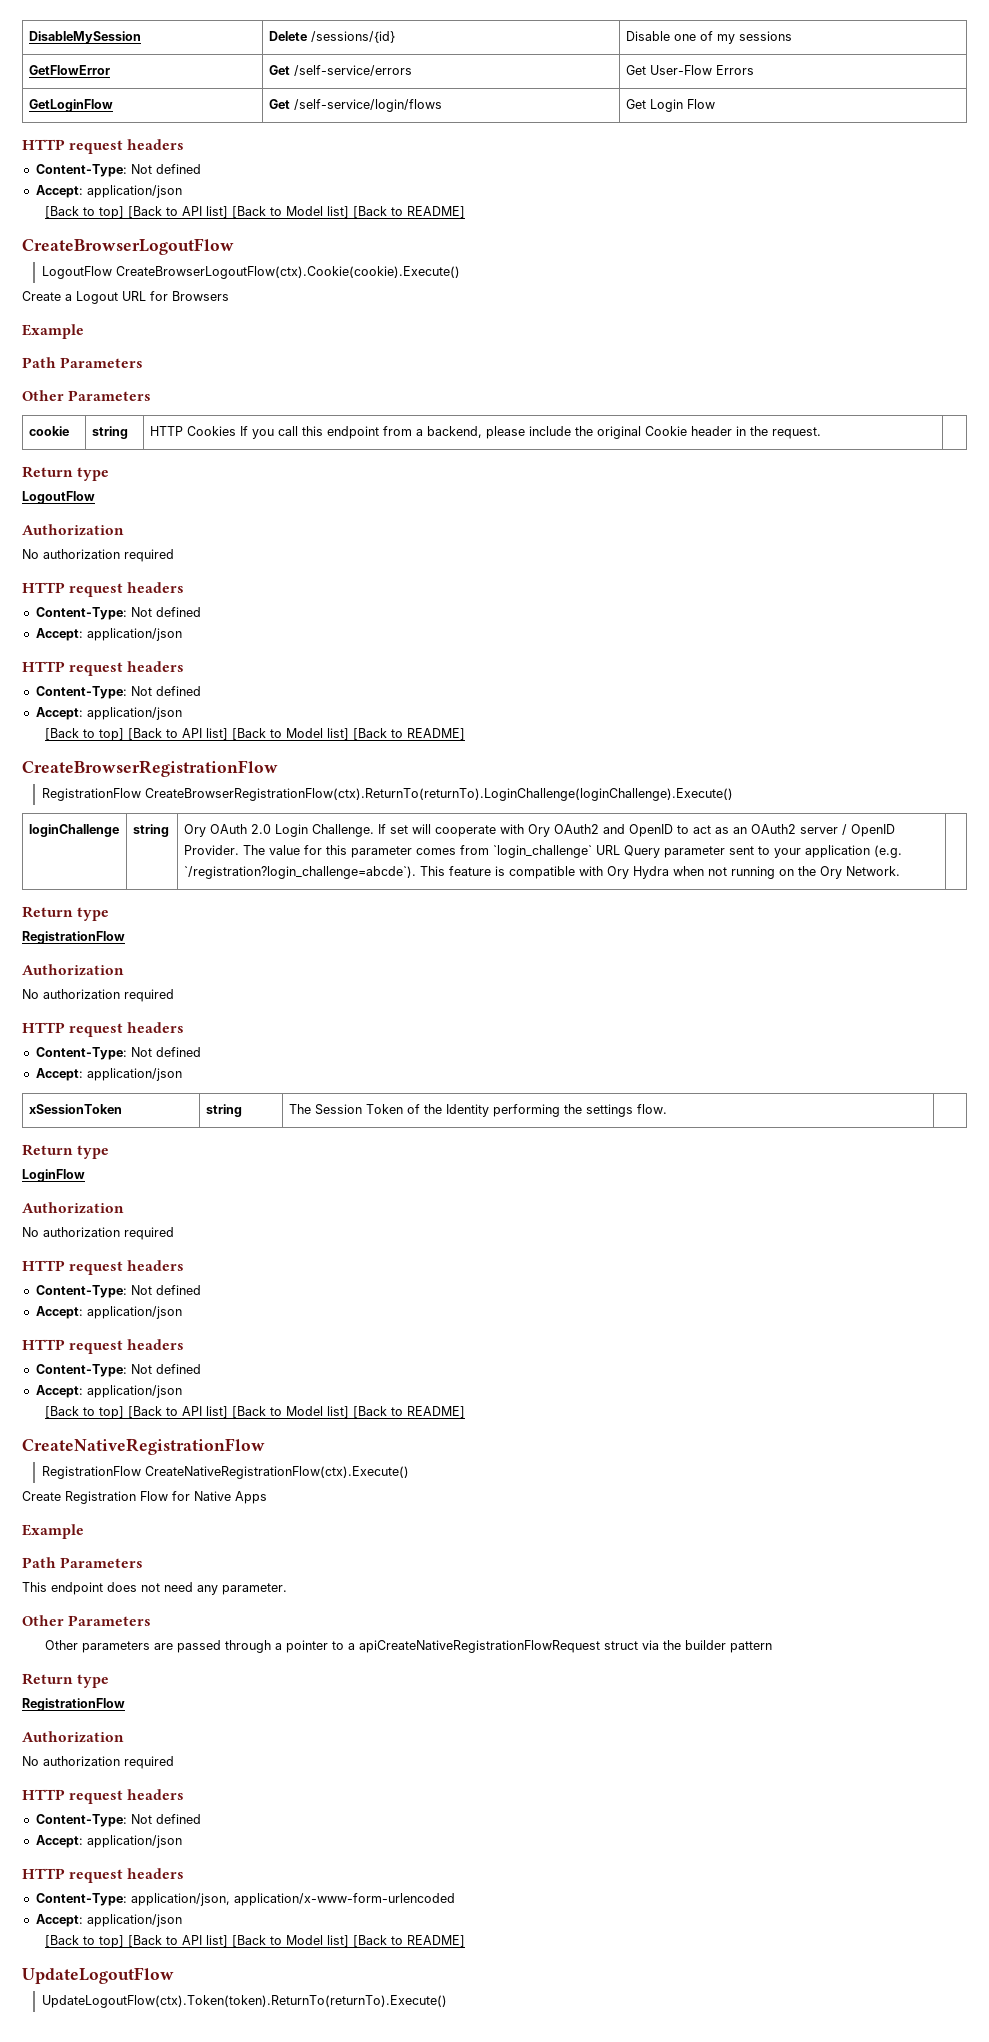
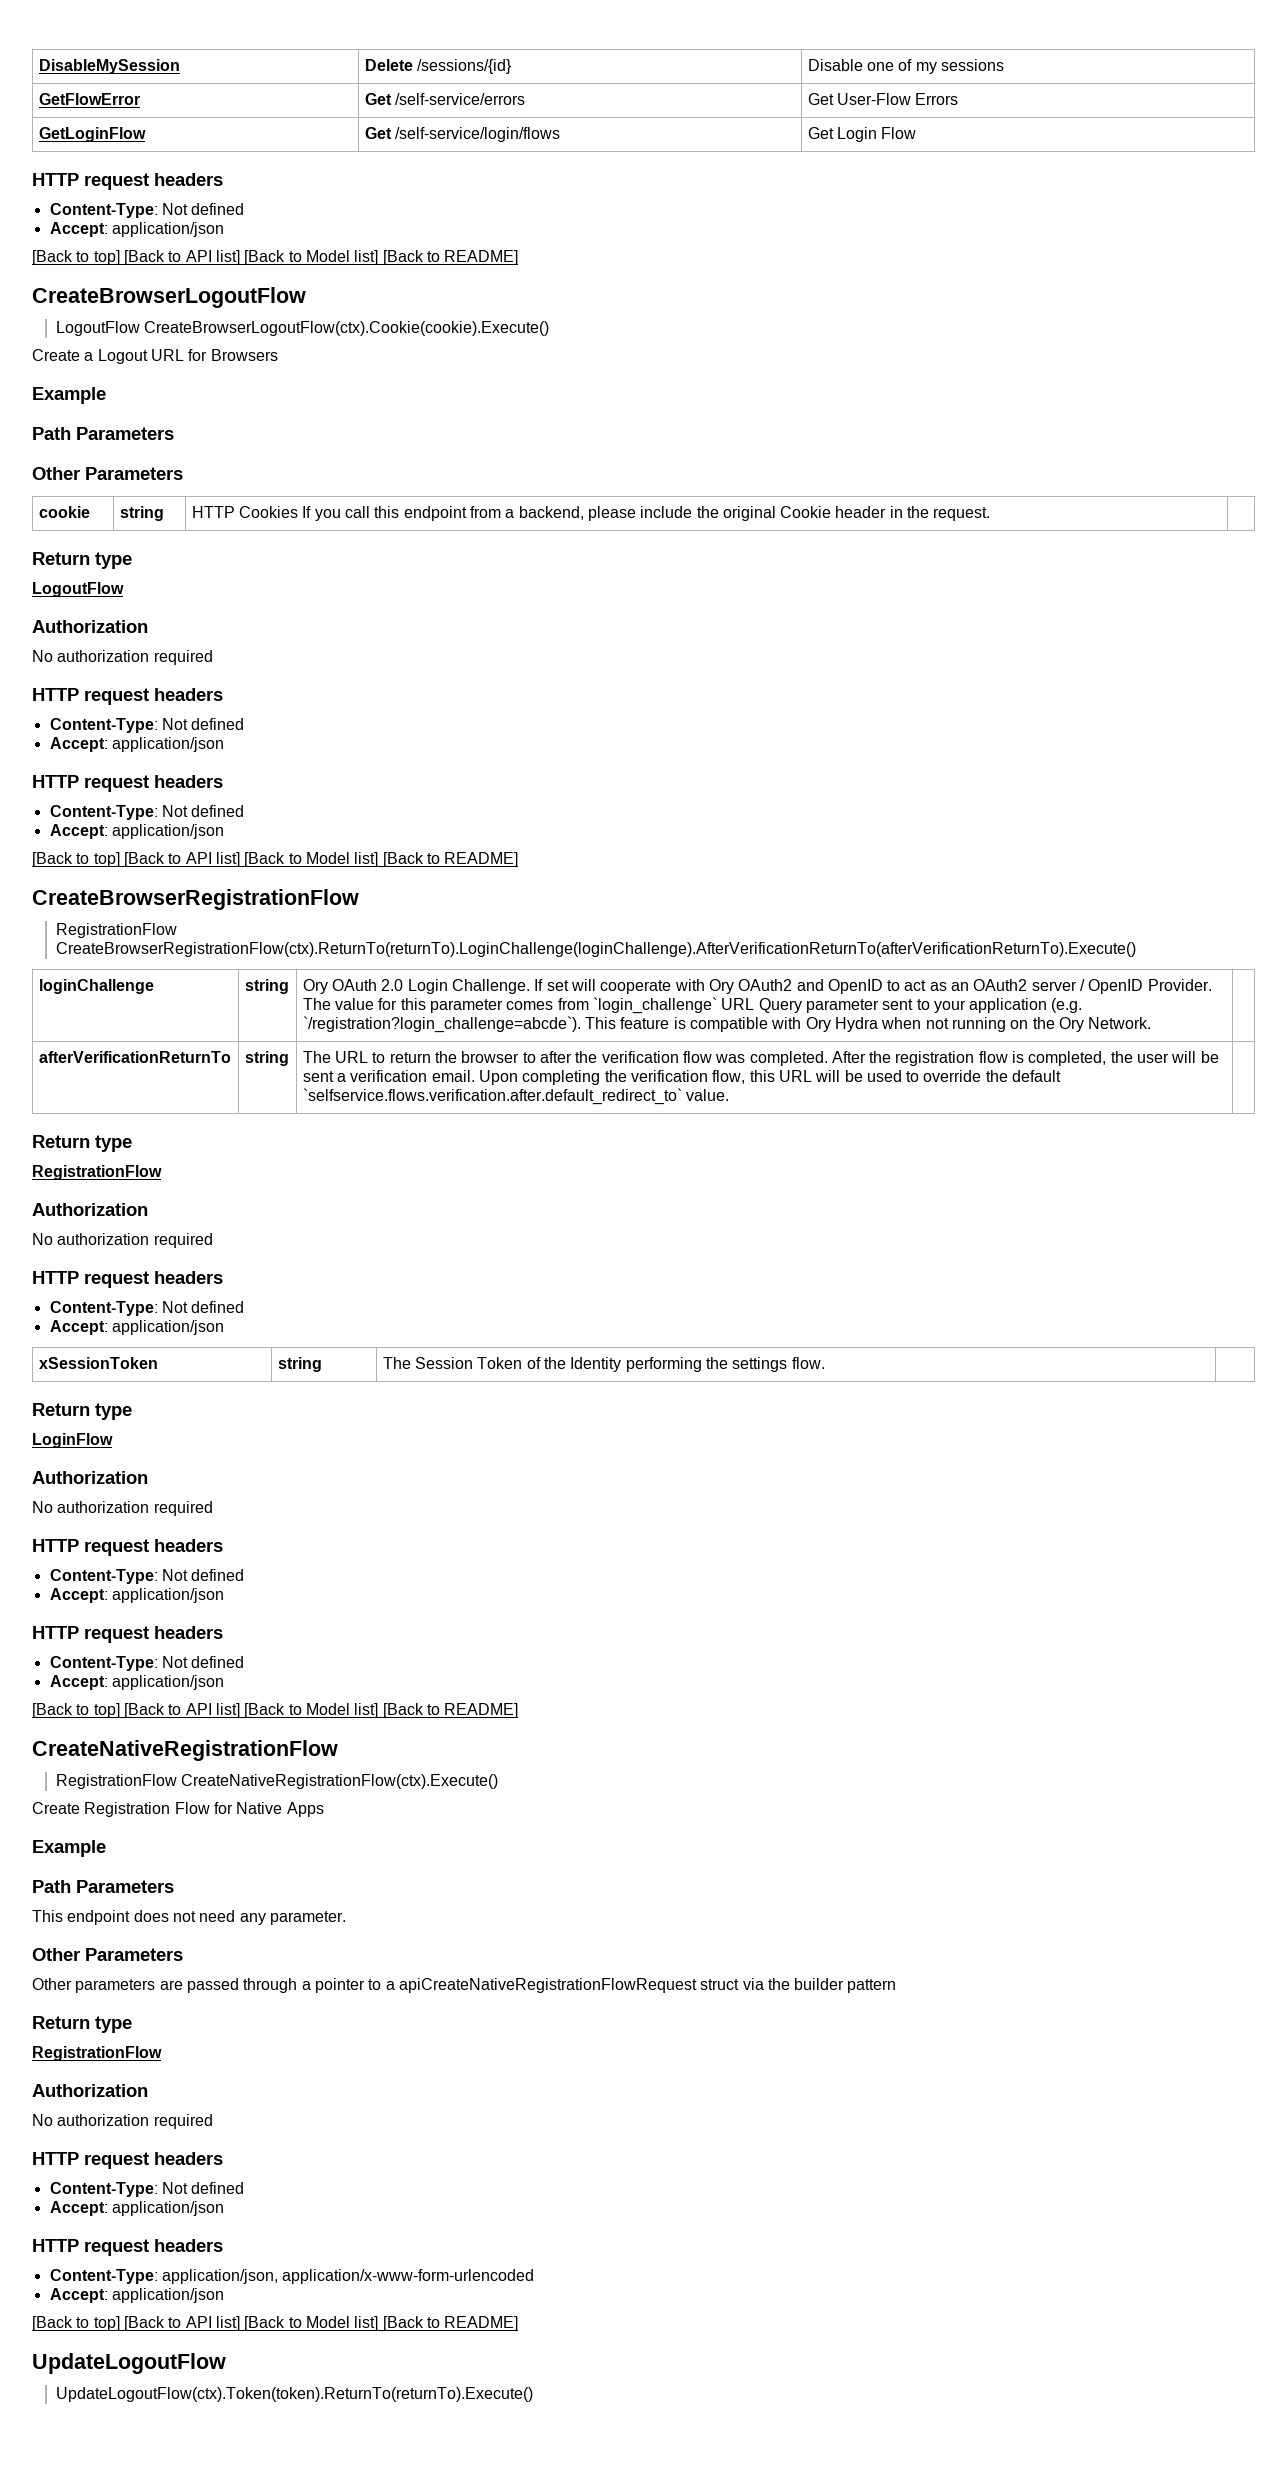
- RegistrationFlow CreateBrowserRegistrationFlow(ctx).ReturnTo(returnTo).LoginChallenge(loginChallenge).Execute()
+ RegistrationFlow CreateBrowserRegistrationFlow(ctx).ReturnTo(returnTo).LoginChallenge(loginChallenge).AfterVerificationReturnTo(afterVerificationReturnTo).Execute()
+ afterVerificationReturnTo | string | The URL to return the browser to after the verification flow was completed. After the registration flow is completed, the user will be sent a verification email. Upon completing the verification flow, this URL will be used to override the default `selfservice.flows.verification.after.default_redirect_to` value.

